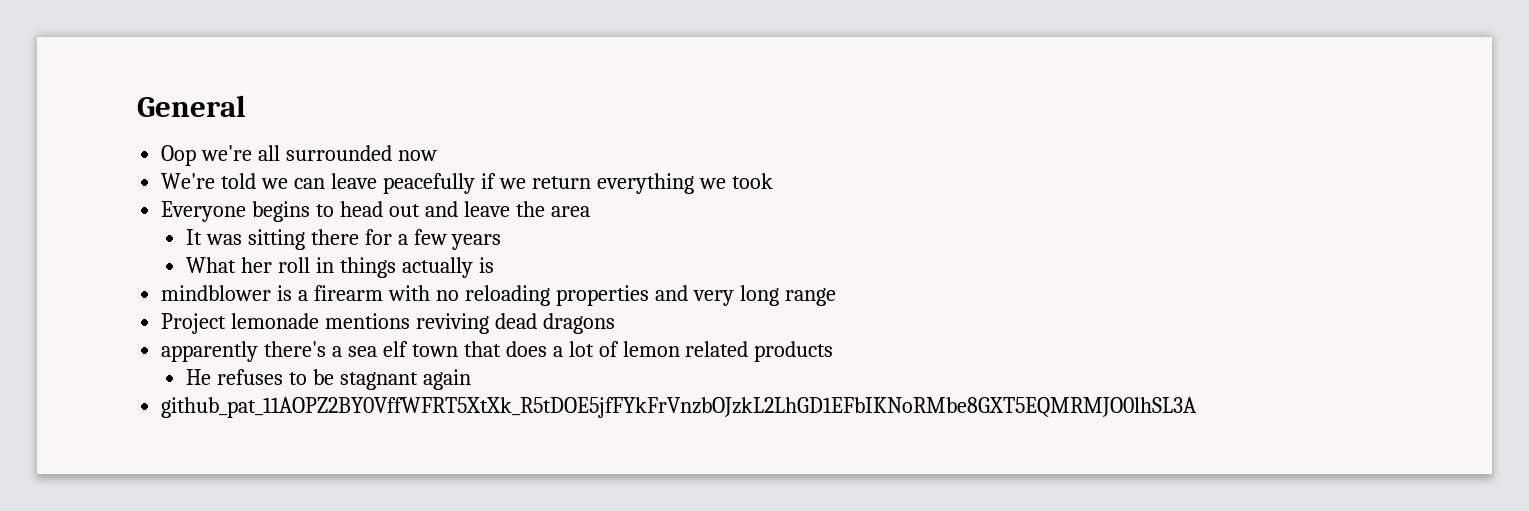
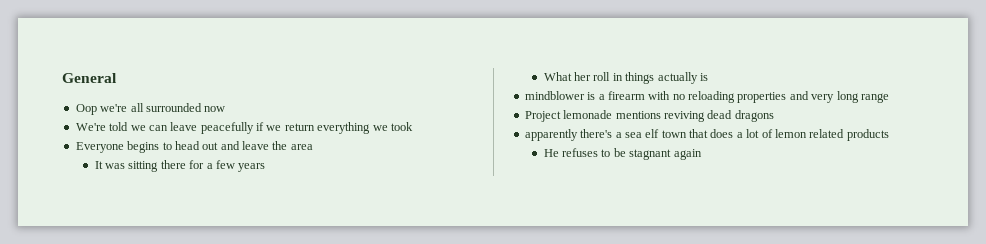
- 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

